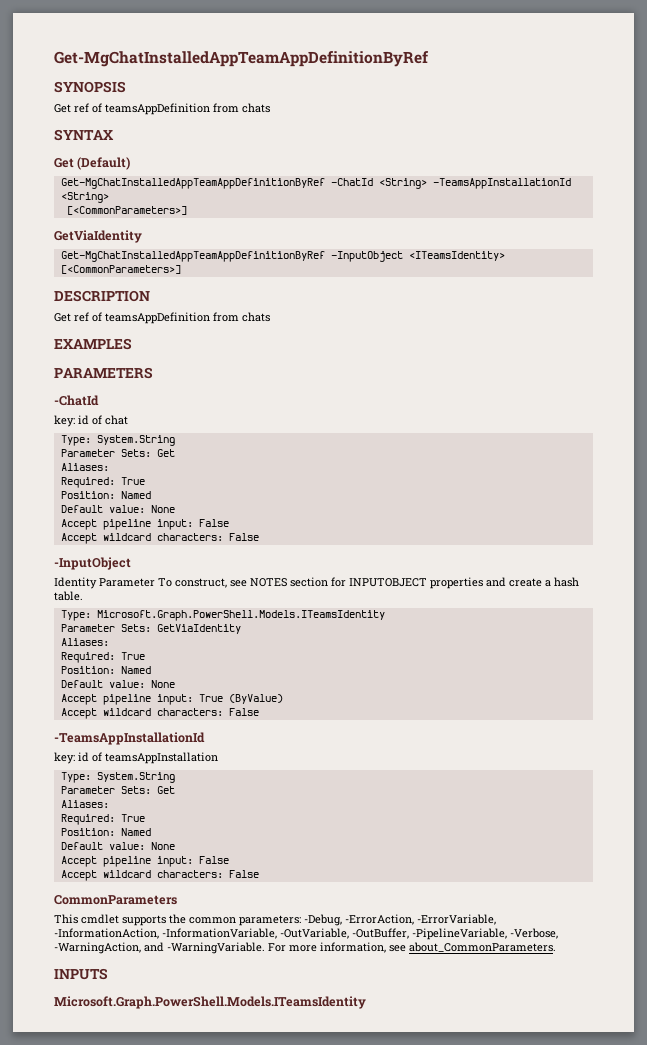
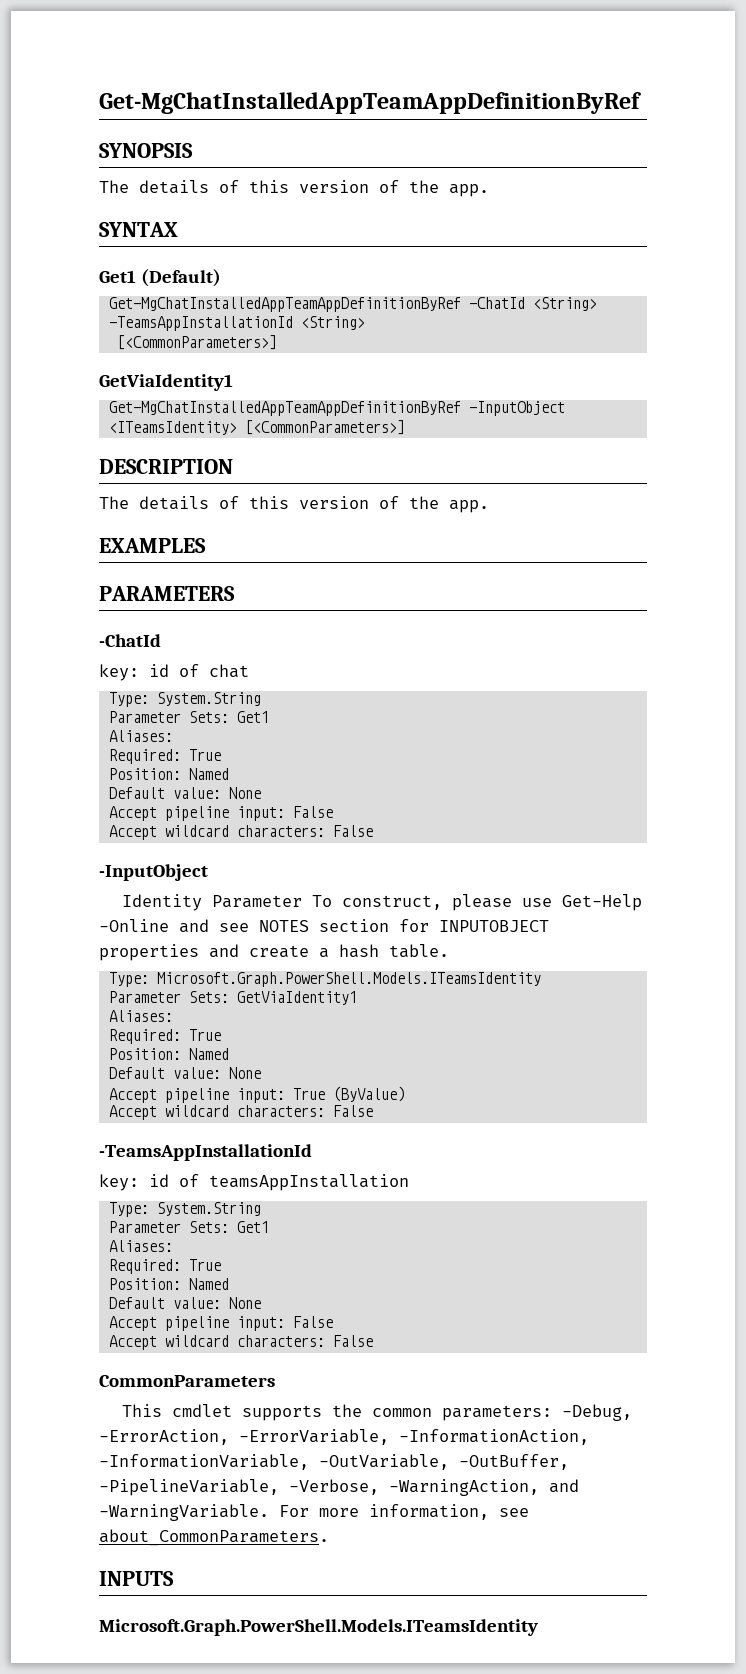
  SYNOPSIS
- Get ref of teamsAppDefinition from chats
+ The details of this version of the app.
- Get (Default)
+ Get1 (Default)
  Get-MgChatInstalledAppTeamAppDefinitionByRef -ChatId <String> -TeamsAppInstallationId <String>
  [<CommonParameters>]
- GetViaIdentity
+ GetViaIdentity1
  DESCRIPTION
- Get ref of teamsAppDefinition from chats
+ The details of this version of the app.
  key: id of chat
  Type: System.String
- Parameter Sets: Get
+ Parameter Sets: Get1
- Identity Parameter To construct, see NOTES section for INPUTOBJECT properties and create a hash table.
+ Identity Parameter To construct, please use Get-Help -Online and see NOTES section for INPUTOBJECT properties and create a hash table.
- Parameter Sets: GetViaIdentity
+ Parameter Sets: GetViaIdentity1
  key: id of teamsAppInstallation
  Type: System.String
- Parameter Sets: Get
+ Parameter Sets: Get1

